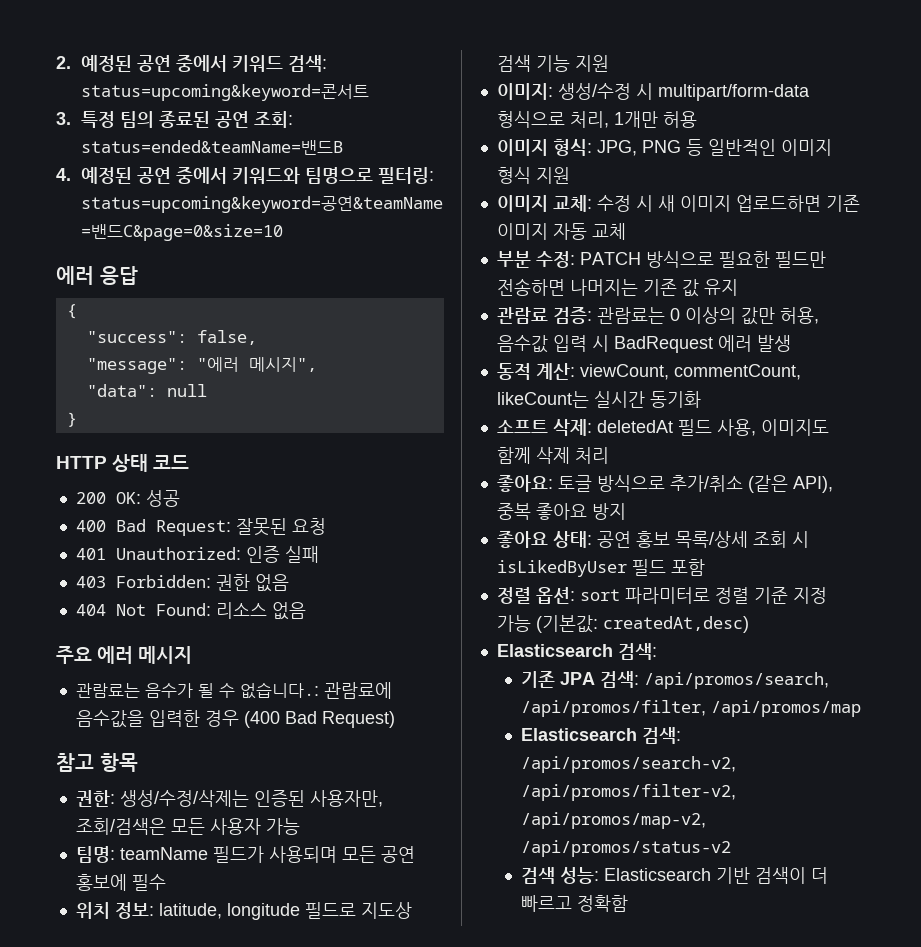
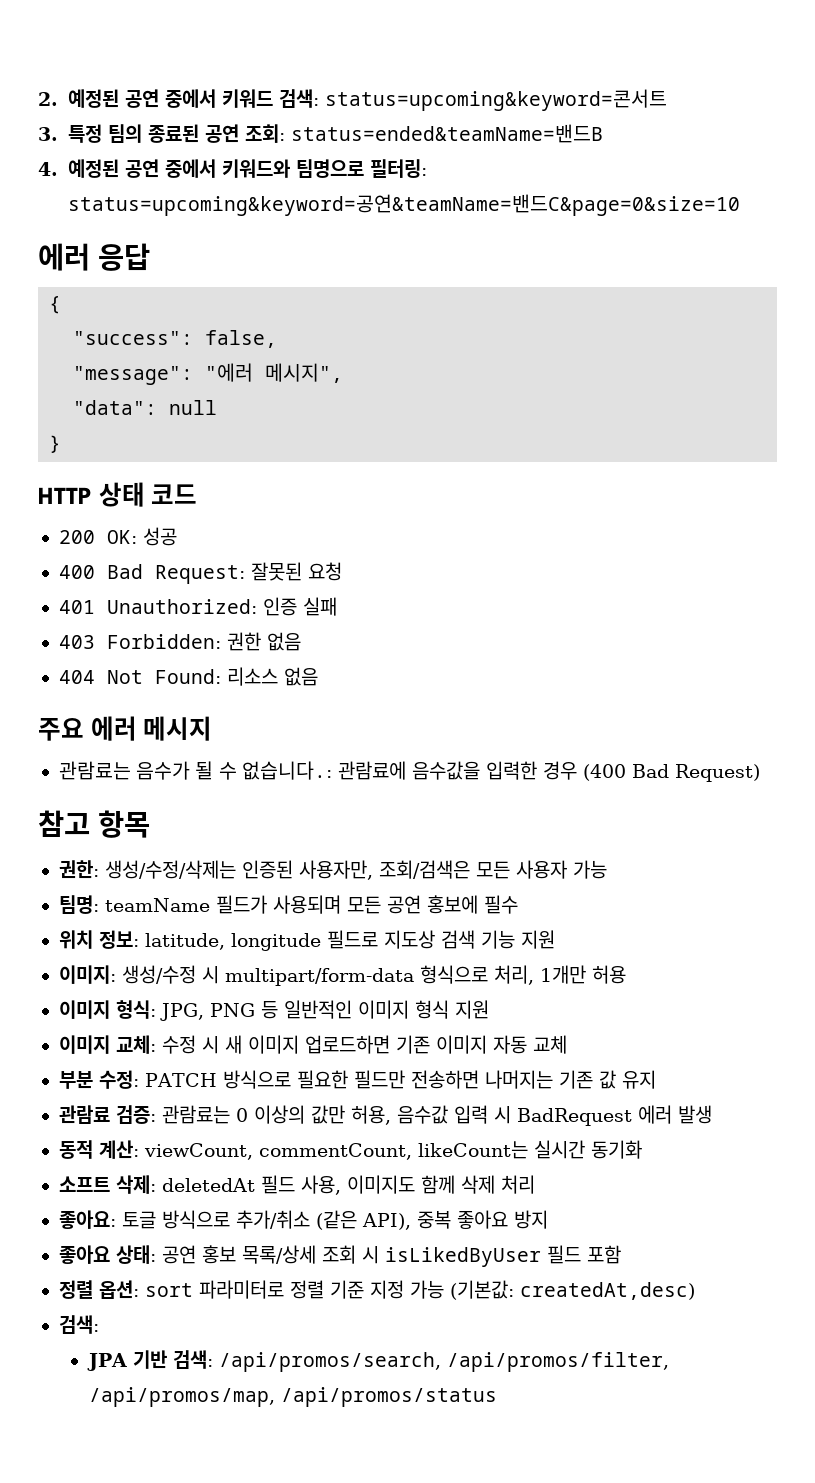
  정렬 옵션: sort 파라미터로 정렬 기준 지정 가능 (기본값: createdAt,desc)
- Elasticsearch 검색:
+ 검색:
- 기존 JPA 검색: /api/promos/search, /api/promos/filter, /api/promos/map
- Elasticsearch 검색: /api/promos/search-v2, /api/promos/filter-v2, /api/promos/map-v2, /api/promos/status-v2
- 검색 성능: Elasticsearch 기반 검색이 더 빠르고 정확함
+ JPA 기반 검색: /api/promos/search, /api/promos/filter, /api/promos/map, /api/promos/status

